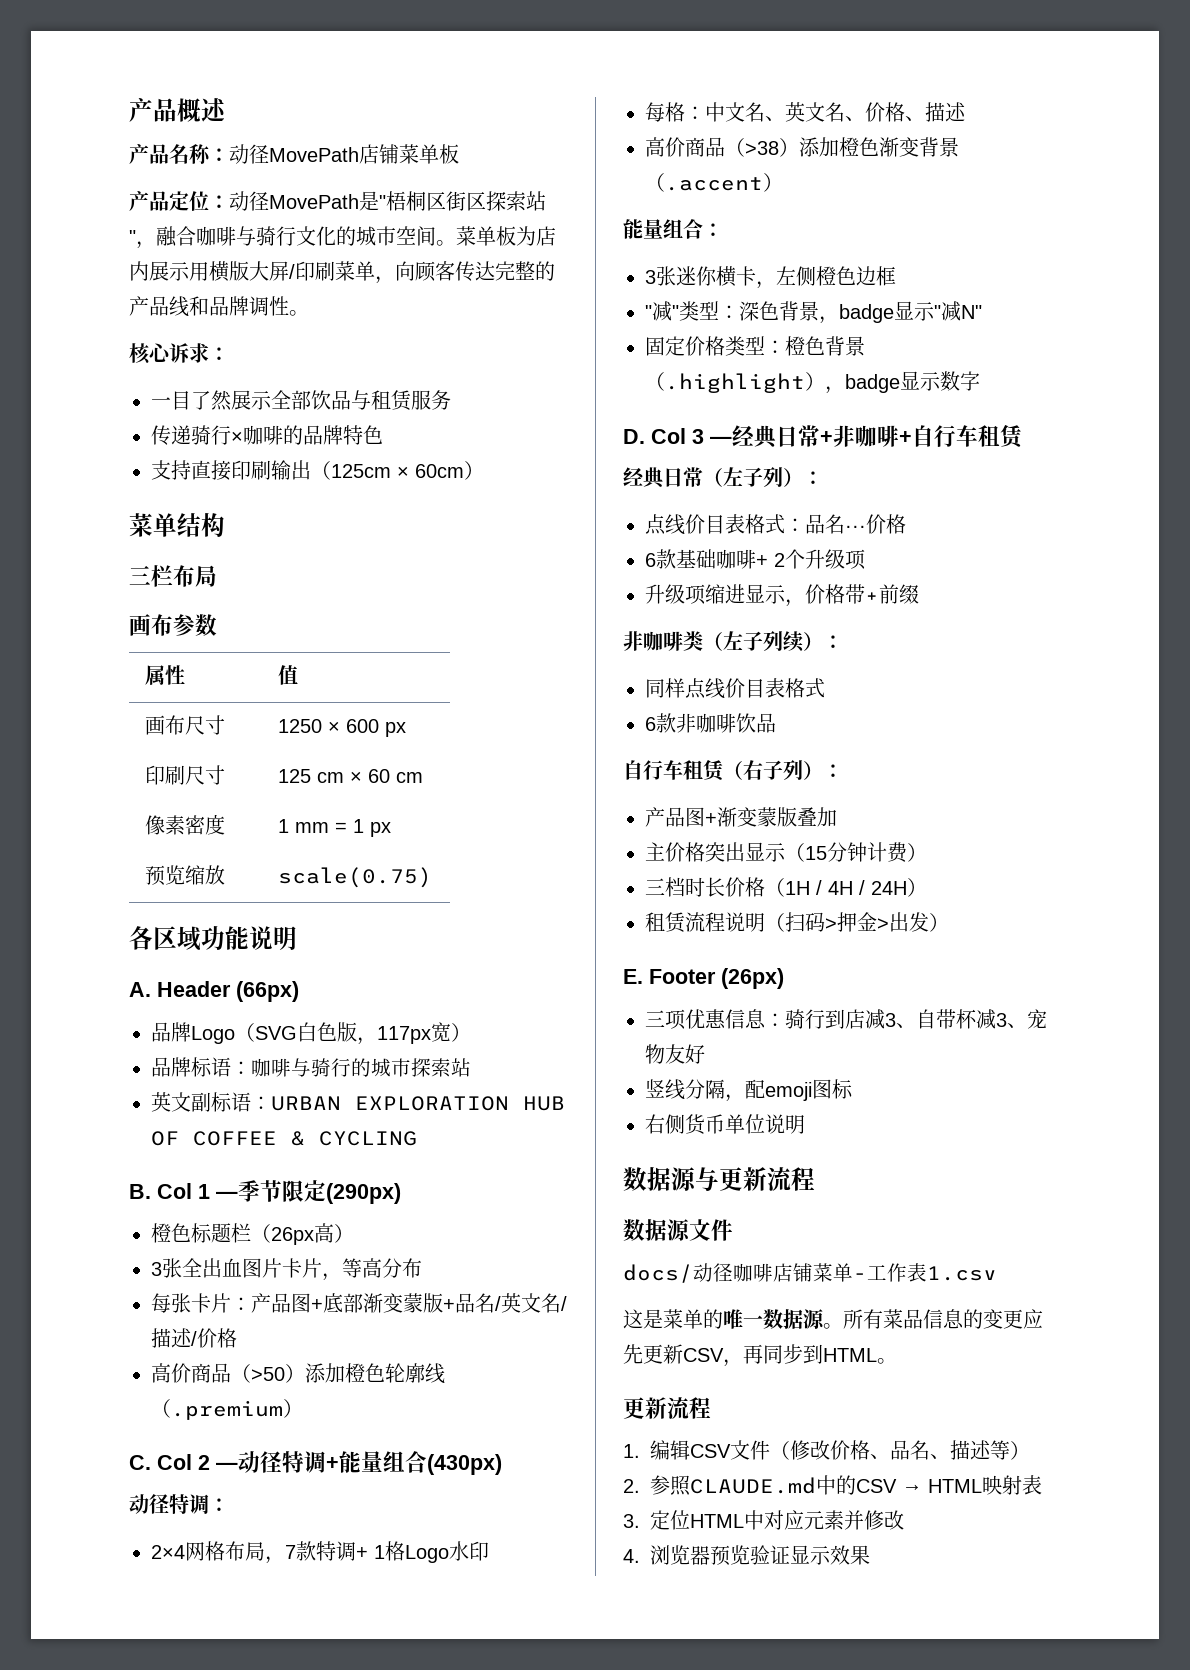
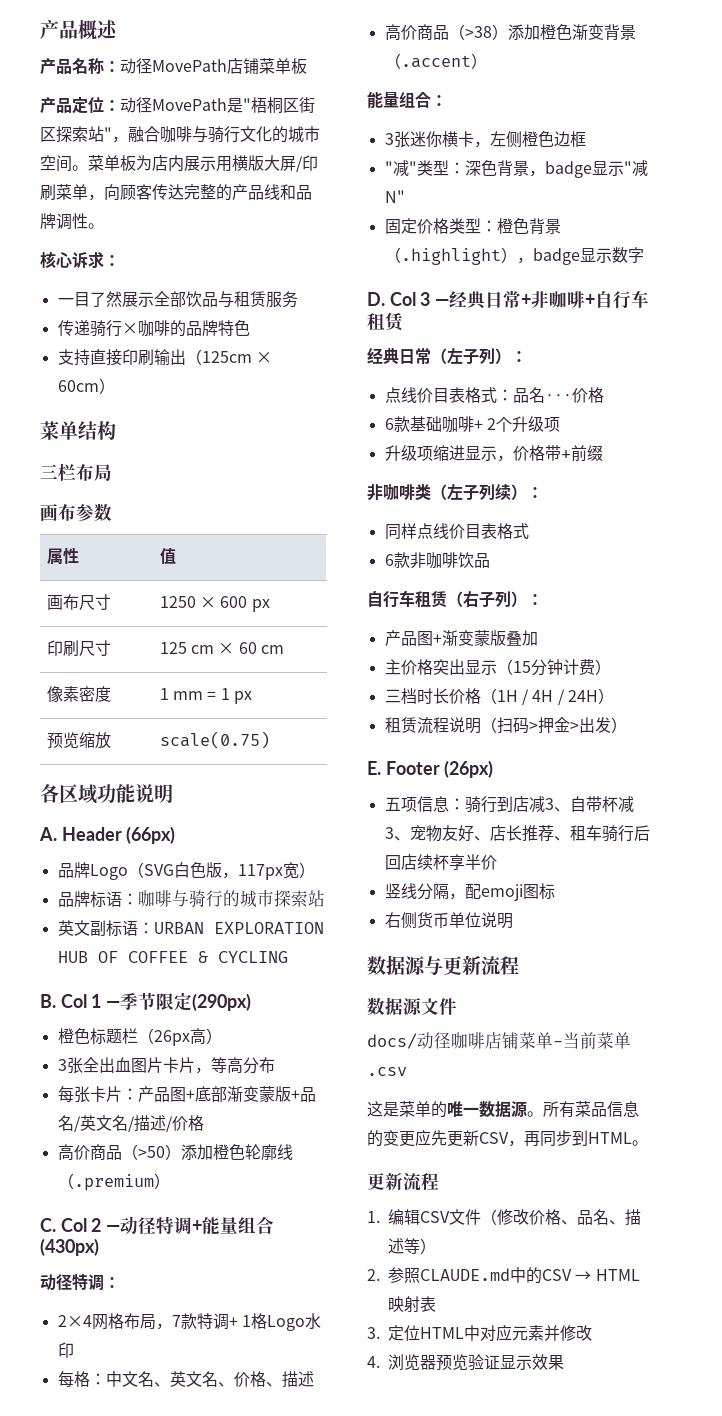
- 三项优惠信息：骑行到店减3、自带杯减3、宠物友好
+ 五项信息：骑行到店减3、自带杯减3、宠物友好、店长推荐、租车骑行后回店续杯享半价
- docs/动径咖啡店铺菜单-工作表1.csv
+ docs/动径咖啡店铺菜单-当前菜单.csv

